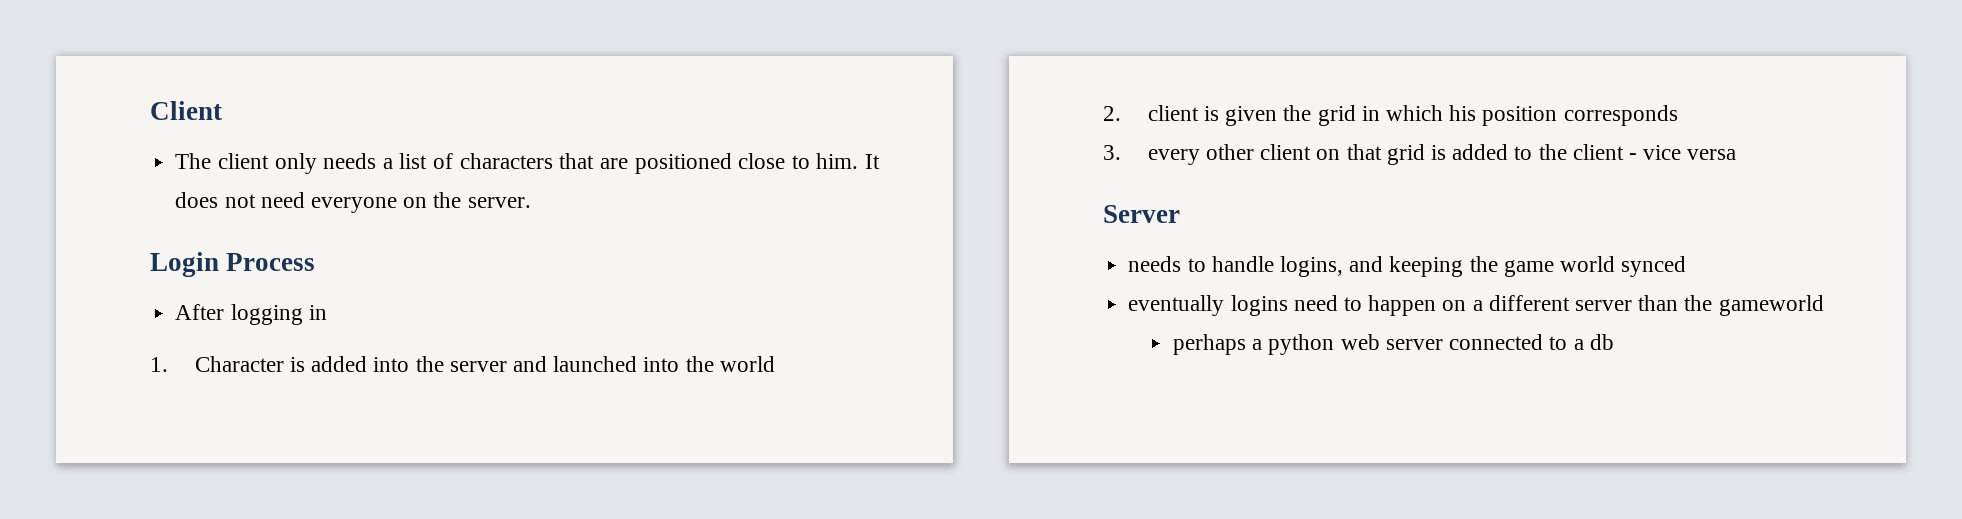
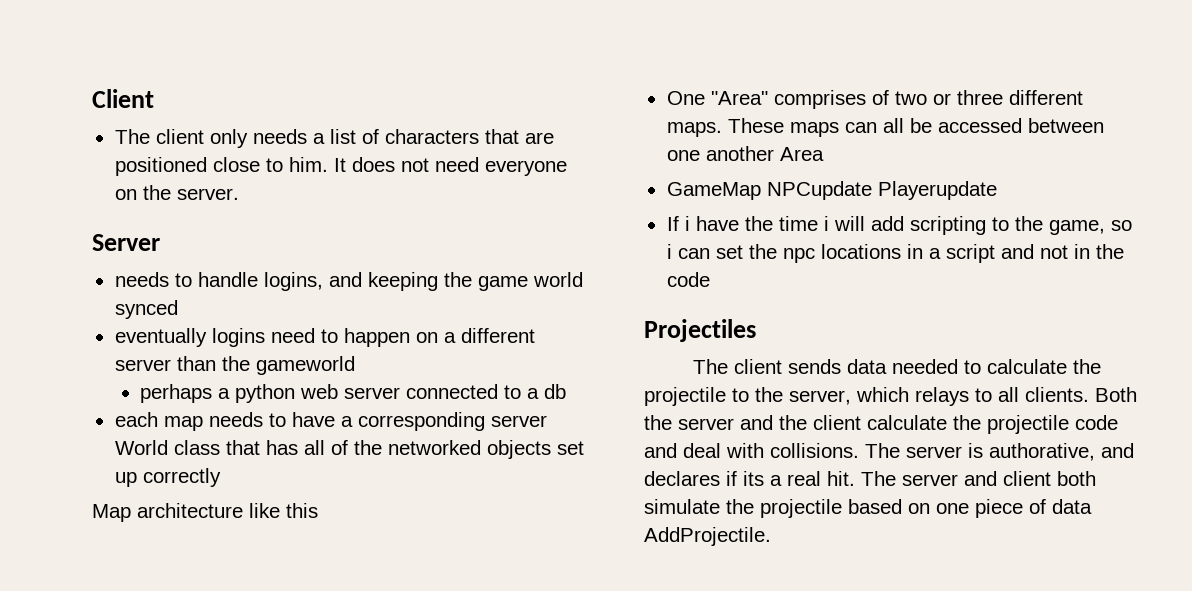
- Login Process
- After logging in
- 1. Character is added into the server and launched into the world
- 2. client is given the grid in which his position corresponds
- 3. every other client on that grid is added to the client - vice versa
+ each map needs to have a corresponding server World class that has all of the networked objects set up correctly
+ Map architecture like this
+ One "Area" comprises of two or three different maps. These maps can all be accessed between one another Area
+ GameMap NPCupdate Playerupdate
+ If i have the time i will add scripting to the game, so i can set the npc locations in a script and not in the code
+ Projectiles
+ The client sends data needed to calculate the projectile to the server, which relays to all clients. Both the server and the client calculate the projectile code and deal with collisions. The server is authorative, and declares if its a real hit. The server and client both simulate the projectile based on one piece of data AddProjectile.

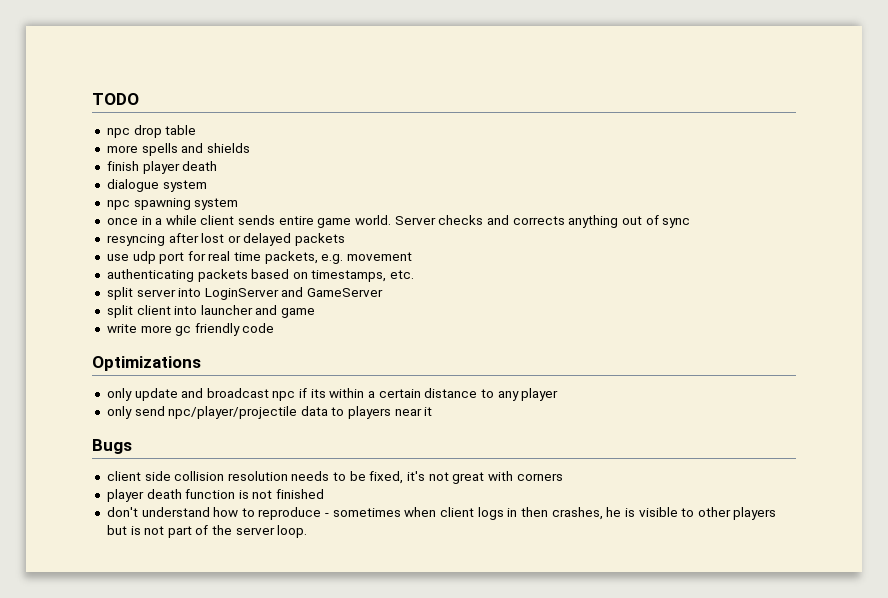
- Client
- The client only needs a list of characters that are positioned close to him. It does not need everyone on the server.
- Server
- needs to handle logins, and keeping the game world synced
- eventually logins need to happen on a different server than the gameworld
- perhaps a python web server connected to a db
- each map needs to have a corresponding server World class that has all of the networked objects set up correctly
- Map architecture like this
- One "Area" comprises of two or three different maps. These maps can all be accessed between one another Area
- GameMap NPCupdate Playerupdate
- If i have the time i will add scripting to the game, so i can set the npc locations in a script and not in the code
- Projectiles
- The client sends data needed to calculate the projectile to the server, which relays to all clients. Both the server and the client calculate the projectile code and deal with collisions. The server is authorative, and declares if its a real hit. The server and client both simulate the projectile based on one piece of data AddProjectile.
+ TODO
+ npc drop table
+ more spells and shields
+ finish player death
+ dialogue system
+ npc spawning system
+ once in a while client sends entire game world. Server checks and corrects anything out of sync
+ resyncing after lost or delayed packets
+ use udp port for real time packets, e.g. movement
+ authenticating packets based on timestamps, etc.
+ split server into LoginServer and GameServer
+ split client into launcher and game
+ write more gc friendly code
+ Optimizations
+ only update and broadcast npc if its within a certain distance to any player
+ only send npc/player/projectile data to players near it
+ Bugs
+ client side collision resolution needs to be fixed, it's not great with corners
+ player death function is not finished
+ don't understand how to reproduce - sometimes when client logs in then crashes, he is visible to other players but is not part of the server loop.

